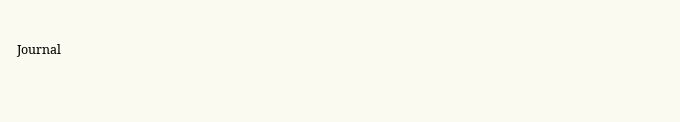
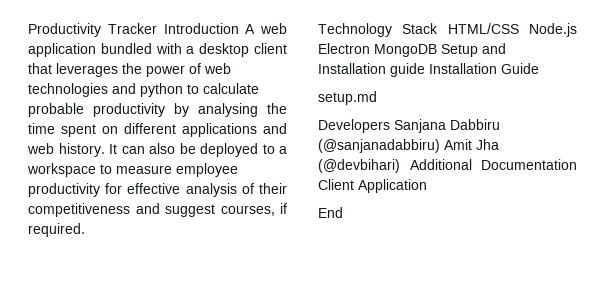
- Journal
+ Productivity Tracker Introduction A web application bundled with a desktop client that leverages the power of web technologies and python to calculate probable productivity by analysing the time spent on different applications and web history. It can also be deployed to a workspace to measure employee productivity for effective analysis of their competitiveness and suggest courses, if required.
+ Technology Stack HTML/CSS Node.js Electron MongoDB Setup and Installation guide Installation Guide
+ setup.md
+ Developers Sanjana Dabbiru (@sanjanadabbiru) Amit Jha (@devbihari) Additional Documentation Client Application
+ End

